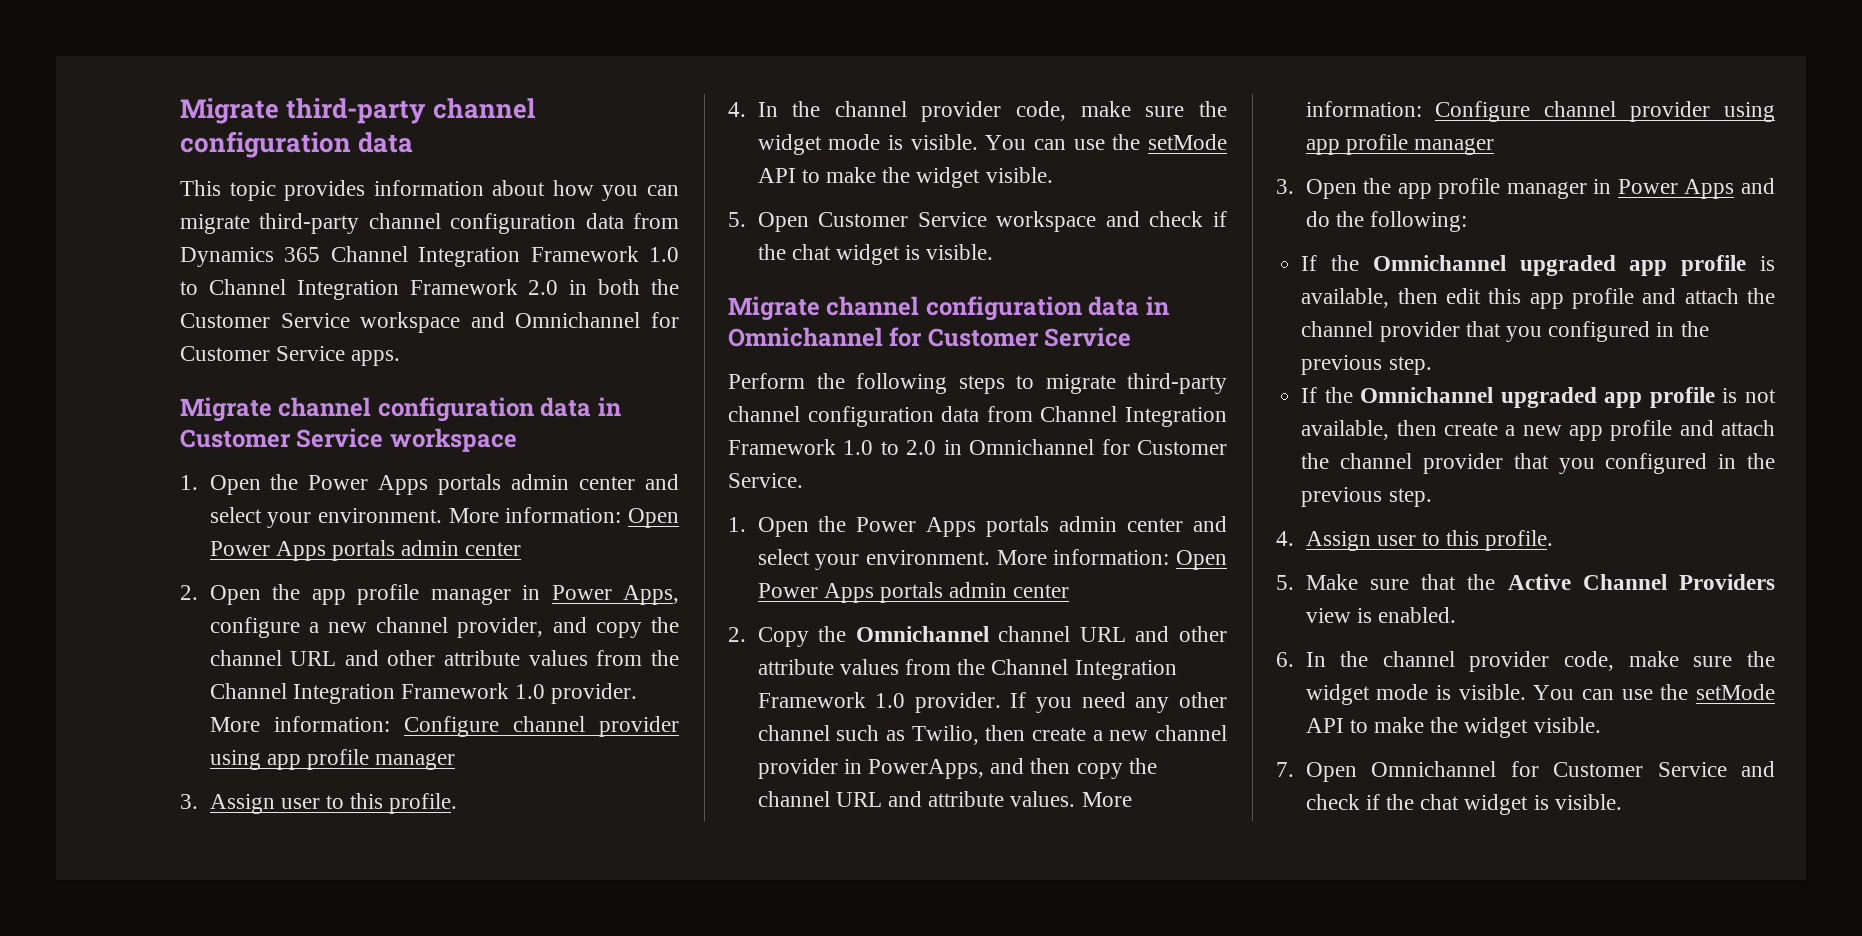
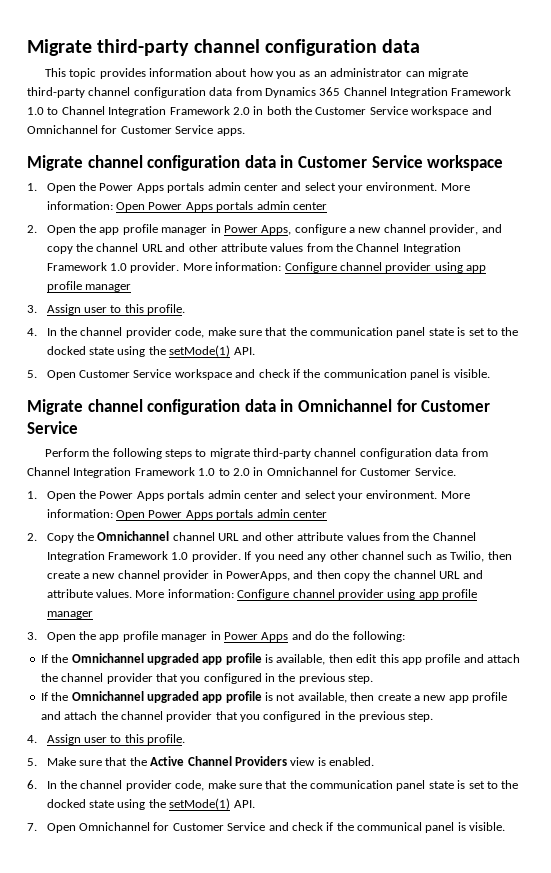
- This topic provides information about how you can migrate third-party channel configuration data from Dynamics 365 Channel Integration Framework 1.0 to Channel Integration Framework 2.0 in both the Customer Service workspace and Omnichannel for Customer Service apps.
+ This topic provides information about how you as an administrator can migrate third-party channel configuration data from Dynamics 365 Channel Integration Framework 1.0 to Channel Integration Framework 2.0 in both the Customer Service workspace and Omnichannel for Customer Service apps.
- 4. In the channel provider code, make sure the widget mode is visible. You can use the setMode API to make the widget visible.
+ 4. In the channel provider code, make sure that the communication panel state is set to the docked state using the setMode(1) API.
- 5. Open Customer Service workspace and check if the chat widget is visible.
+ 5. Open Customer Service workspace and check if the communication panel is visible.
- 6. In the channel provider code, make sure the widget mode is visible. You can use the setMode API to make the widget visible.
+ 6. In the channel provider code, make sure that the communication panel state is set to the docked state using the setMode(1) API.
- 7. Open Omnichannel for Customer Service and check if the chat widget is visible.
+ 7. Open Omnichannel for Customer Service and check if the communical panel is visible.

